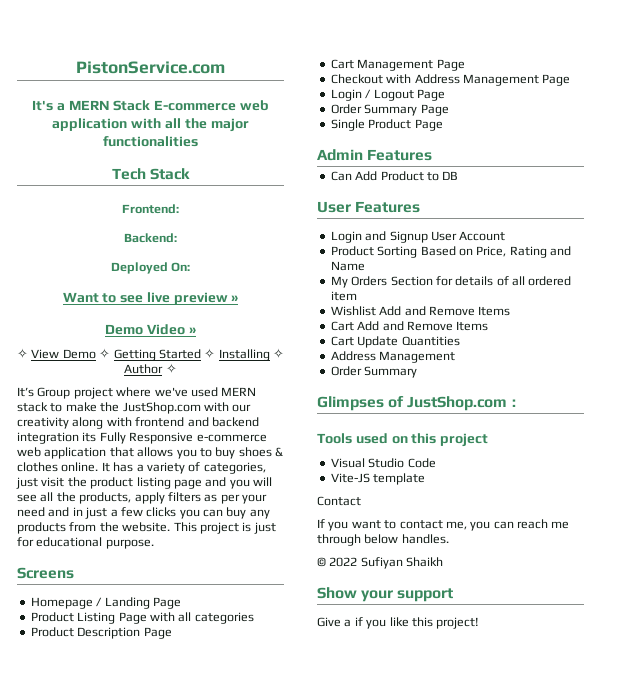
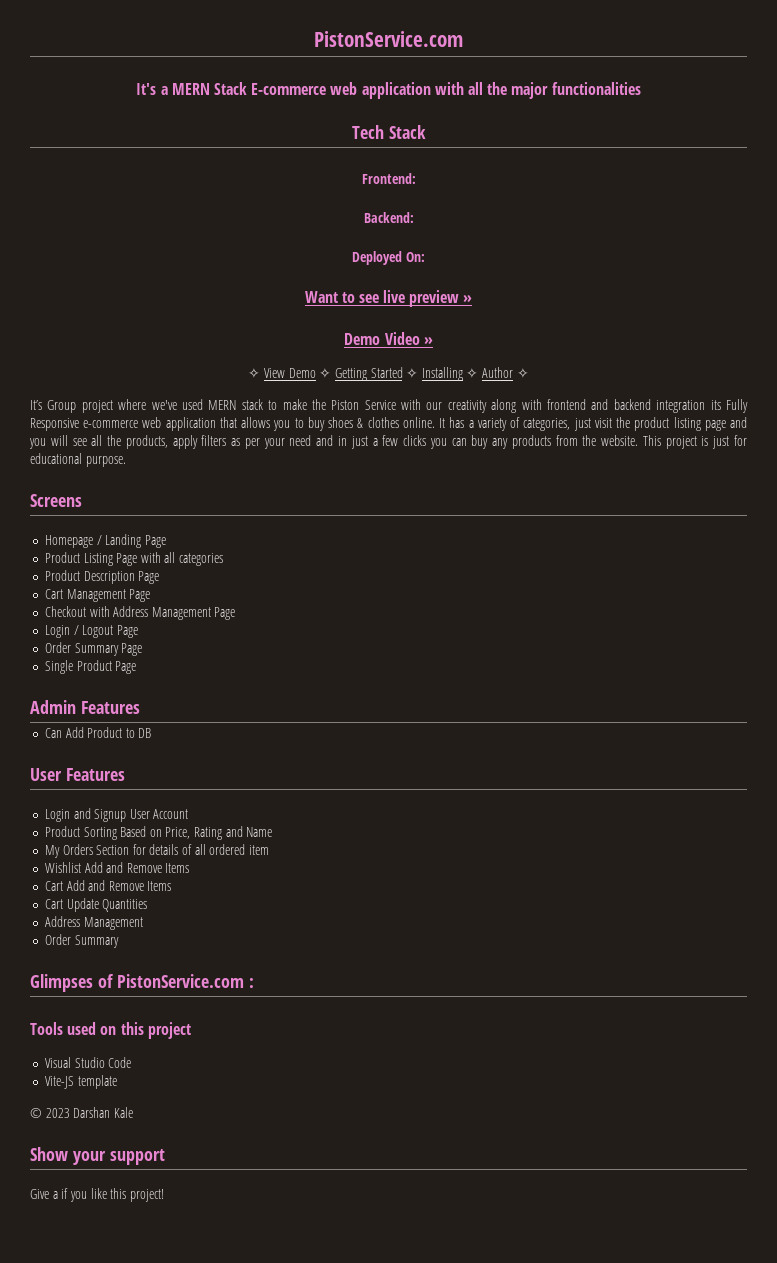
- It’s Group project where we've used MERN stack to make the JustShop.com with our creativity along with frontend and backend integration its Fully Responsive e-commerce web application that allows you to buy shoes & clothes online.
+ It’s Group project where we've used MERN stack to make the Piston Service with our creativity along with frontend and backend integration its Fully Responsive e-commerce web application that allows you to buy shoes & clothes online.
- Glimpses of JustShop.com :
+ Glimpses of PistonService.com :
- Contact
- If you want to contact me, you can reach me through below handles.
- © 2022 Sufiyan Shaikh
+ © 2023 Darshan Kale

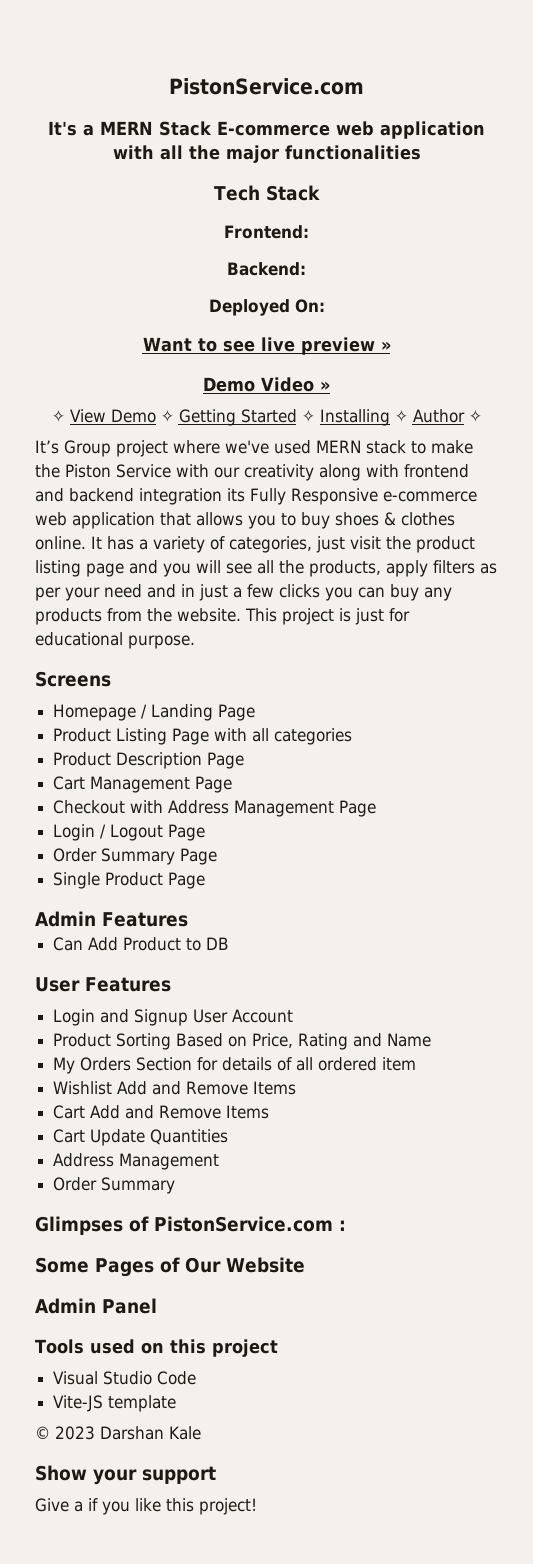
+ Some Pages of Our Website
+ Admin Panel

